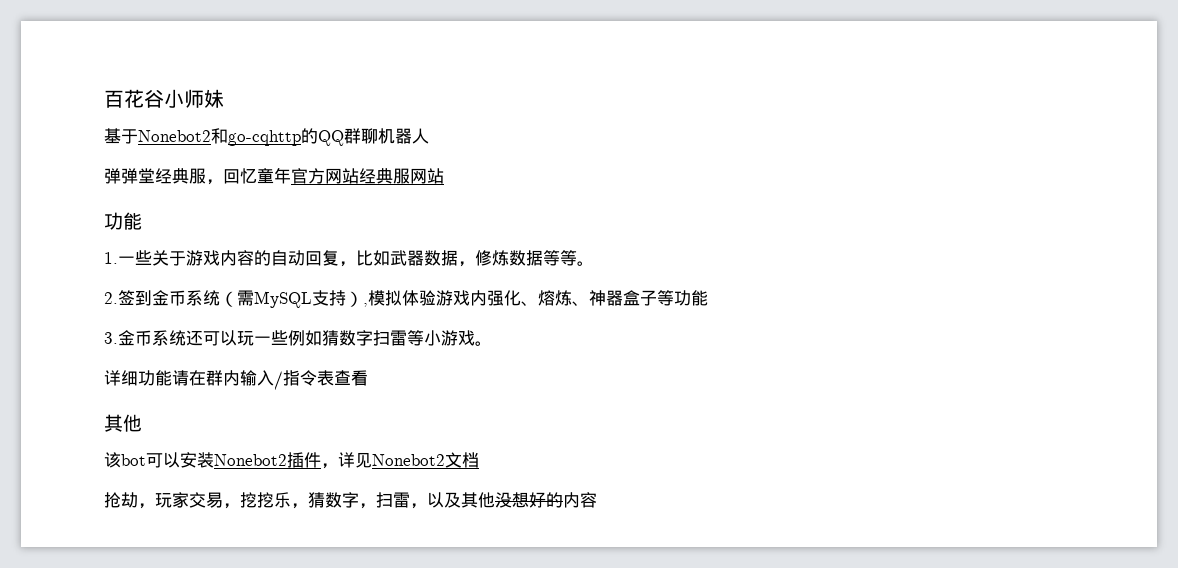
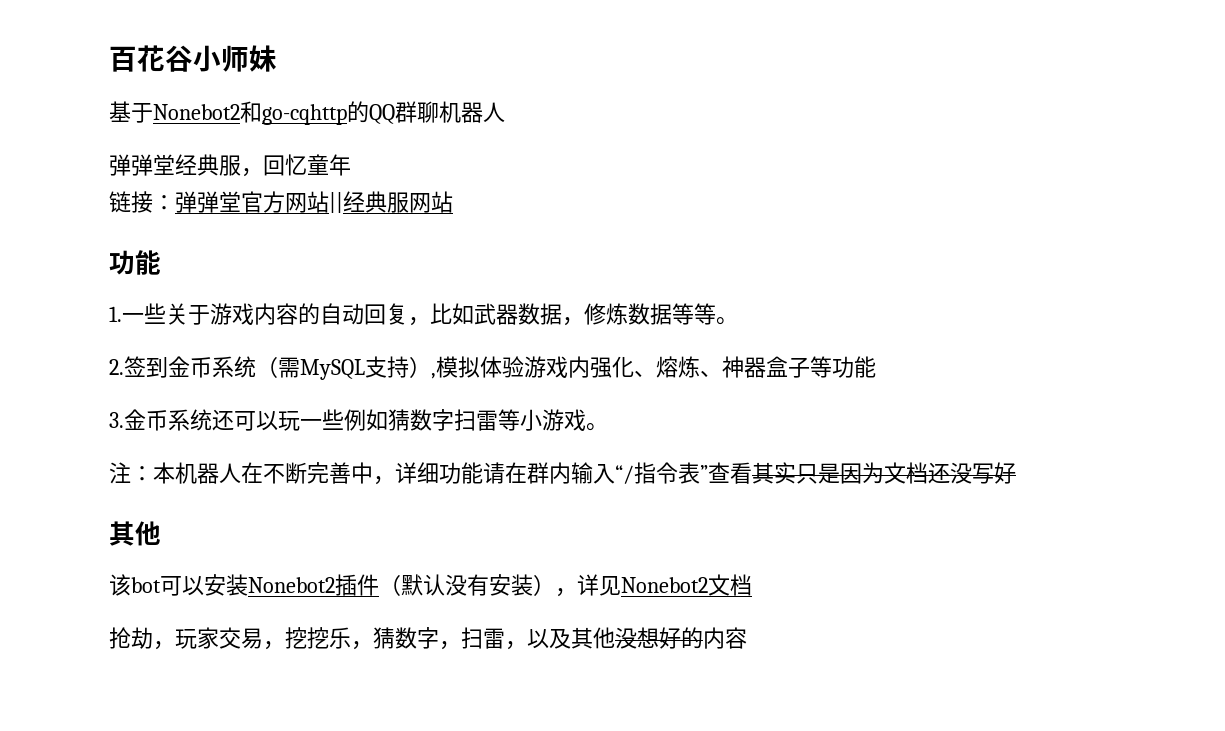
- 弹弹堂经典服，回忆童年官方网站经典服网站
+ 弹弹堂经典服，回忆童年
+ 链接：弹弹堂官方网站||经典服网站
- 详细功能请在群内输入/指令表查看
+ 注：本机器人在不断完善中，详细功能请在群内输入“/指令表”查看其实只是因为文档还没写好
- 该bot可以安装Nonebot2插件，详见Nonebot2文档
+ 该bot可以安装Nonebot2插件（默认没有安装），详见Nonebot2文档

